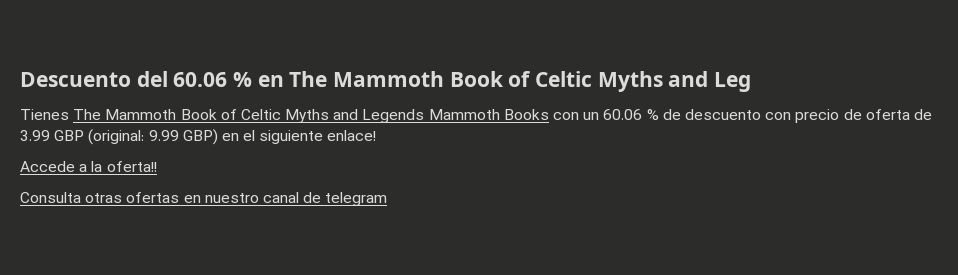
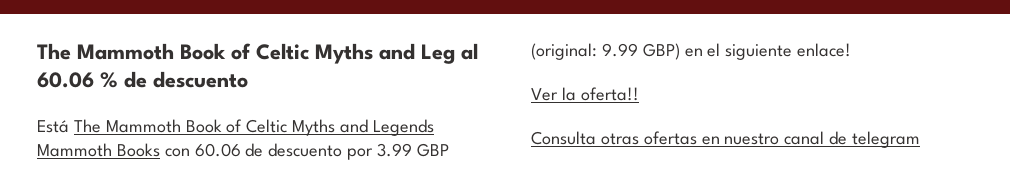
- Descuento del 60.06 % en The Mammoth Book of Celtic Myths and Leg
- Tienes The Mammoth Book of Celtic Myths and Legends Mammoth Books con un 60.06 % de descuento con precio de oferta de 3.99 GBP (original: 9.99 GBP) en el siguiente enlace!
+ The Mammoth Book of Celtic Myths and Leg al 60.06 % de descuento
+ Está The Mammoth Book of Celtic Myths and Legends Mammoth Books con 60.06 de descuento por 3.99 GBP (original: 9.99 GBP) en el siguiente enlace!
- Accede a la oferta!!
+ Ver la oferta!!

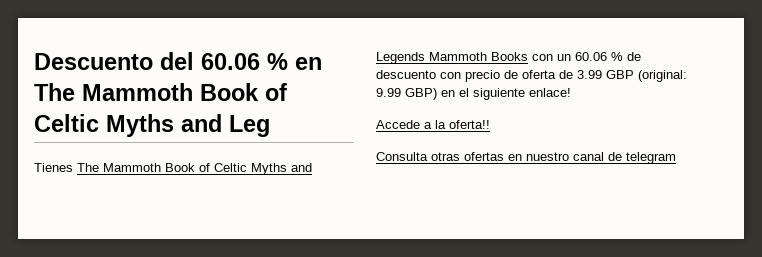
- The Mammoth Book of Celtic Myths and Leg al 60.06 % de descuento
- Está The Mammoth Book of Celtic Myths and Legends Mammoth Books con 60.06 de descuento por 3.99 GBP (original: 9.99 GBP) en el siguiente enlace!
+ Descuento del 60.06 % en The Mammoth Book of Celtic Myths and Leg
+ Tienes The Mammoth Book of Celtic Myths and Legends Mammoth Books con un 60.06 % de descuento con precio de oferta de 3.99 GBP (original: 9.99 GBP) en el siguiente enlace!
- Ver la oferta!!
+ Accede a la oferta!!

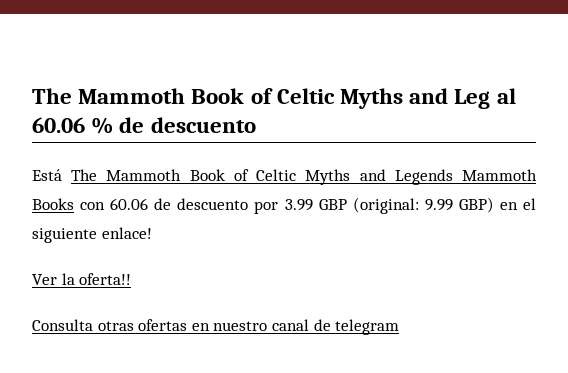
- Descuento del 60.06 % en The Mammoth Book of Celtic Myths and Leg
- Tienes The Mammoth Book of Celtic Myths and Legends Mammoth Books con un 60.06 % de descuento con precio de oferta de 3.99 GBP (original: 9.99 GBP) en el siguiente enlace!
+ The Mammoth Book of Celtic Myths and Leg al 60.06 % de descuento
+ Está The Mammoth Book of Celtic Myths and Legends Mammoth Books con 60.06 de descuento por 3.99 GBP (original: 9.99 GBP) en el siguiente enlace!
- Accede a la oferta!!
+ Ver la oferta!!

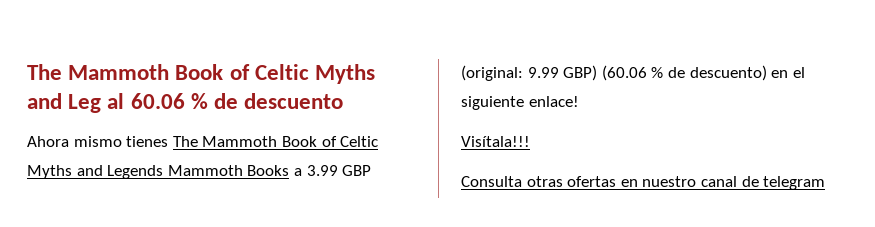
- Está The Mammoth Book of Celtic Myths and Legends Mammoth Books con 60.06 de descuento por 3.99 GBP (original: 9.99 GBP) en el siguiente enlace!
+ Ahora mismo tienes The Mammoth Book of Celtic Myths and Legends Mammoth Books a 3.99 GBP (original: 9.99 GBP) (60.06 % de descuento) en el siguiente enlace!
- Ver la oferta!!
+ Visítala!!!

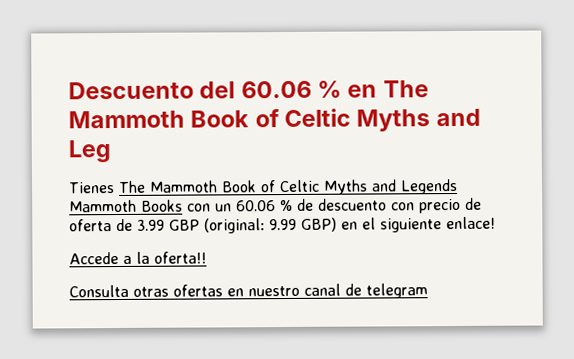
- The Mammoth Book of Celtic Myths and Leg al 60.06 % de descuento
- Ahora mismo tienes The Mammoth Book of Celtic Myths and Legends Mammoth Books a 3.99 GBP (original: 9.99 GBP) (60.06 % de descuento) en el siguiente enlace!
+ Descuento del 60.06 % en The Mammoth Book of Celtic Myths and Leg
+ Tienes The Mammoth Book of Celtic Myths and Legends Mammoth Books con un 60.06 % de descuento con precio de oferta de 3.99 GBP (original: 9.99 GBP) en el siguiente enlace!
- Visítala!!!
+ Accede a la oferta!!

